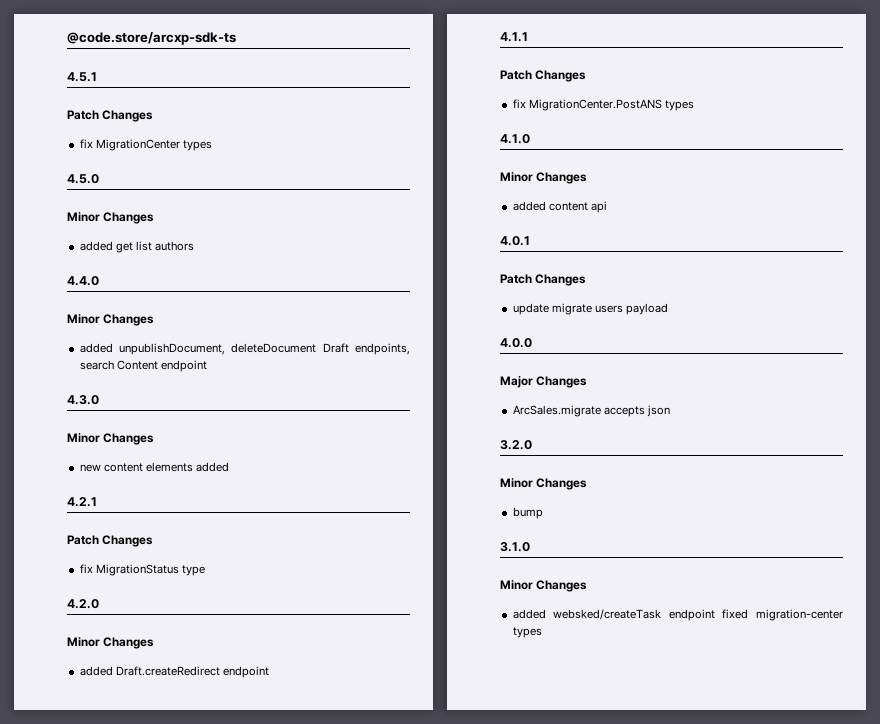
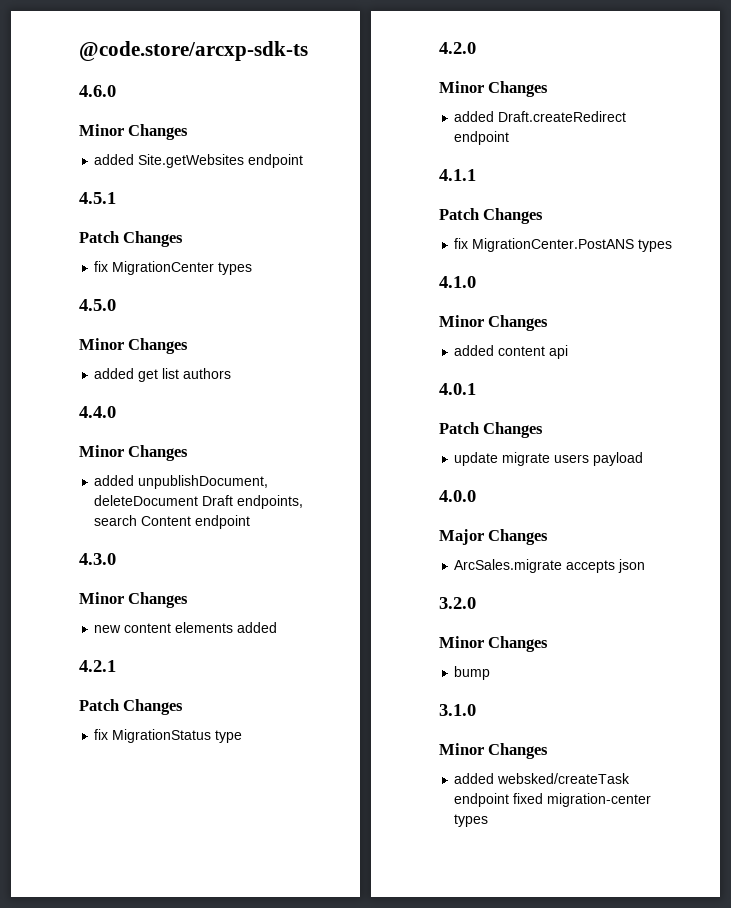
+ 4.6.0
+ Minor Changes
+ added Site.getWebsites endpoint

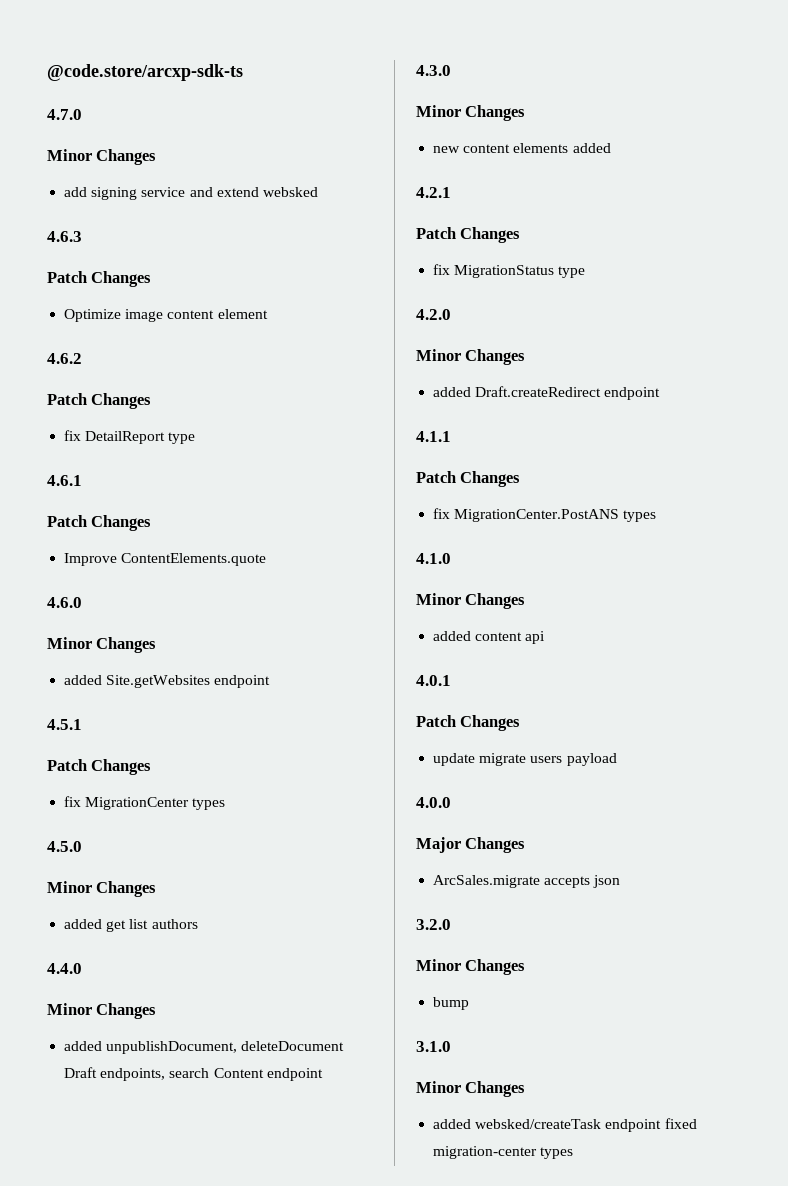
+ 4.7.0
+ Minor Changes
+ add signing service and extend websked
+ 4.6.3
+ Patch Changes
+ Optimize image content element
+ 4.6.2
+ Patch Changes
+ fix DetailReport type
+ 4.6.1
+ Patch Changes
+ Improve ContentElements.quote

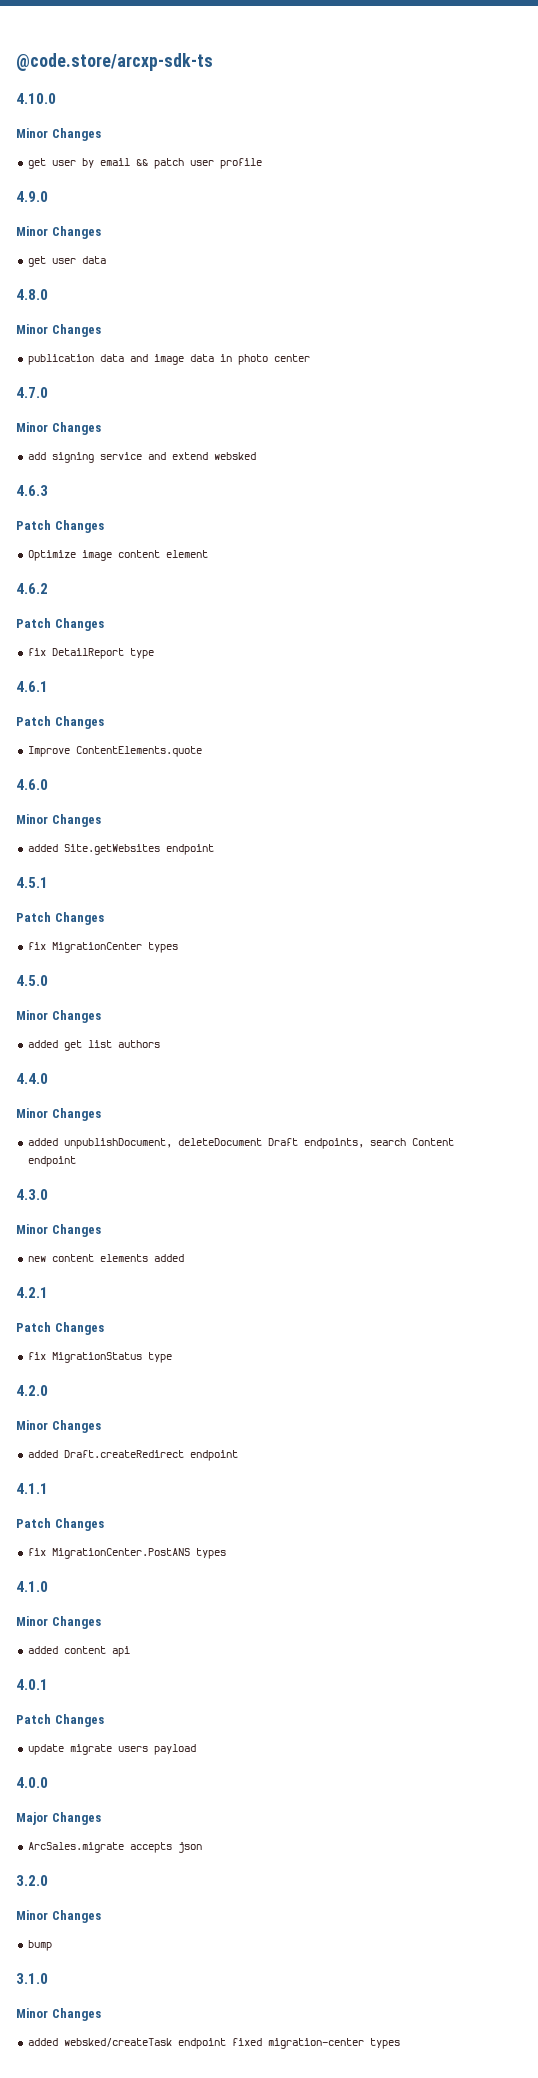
+ 4.10.0
+ Minor Changes
+ get user by email && patch user profile
+ 4.9.0
+ Minor Changes
+ get user data
+ 4.8.0
+ Minor Changes
+ publication data and image data in photo center

